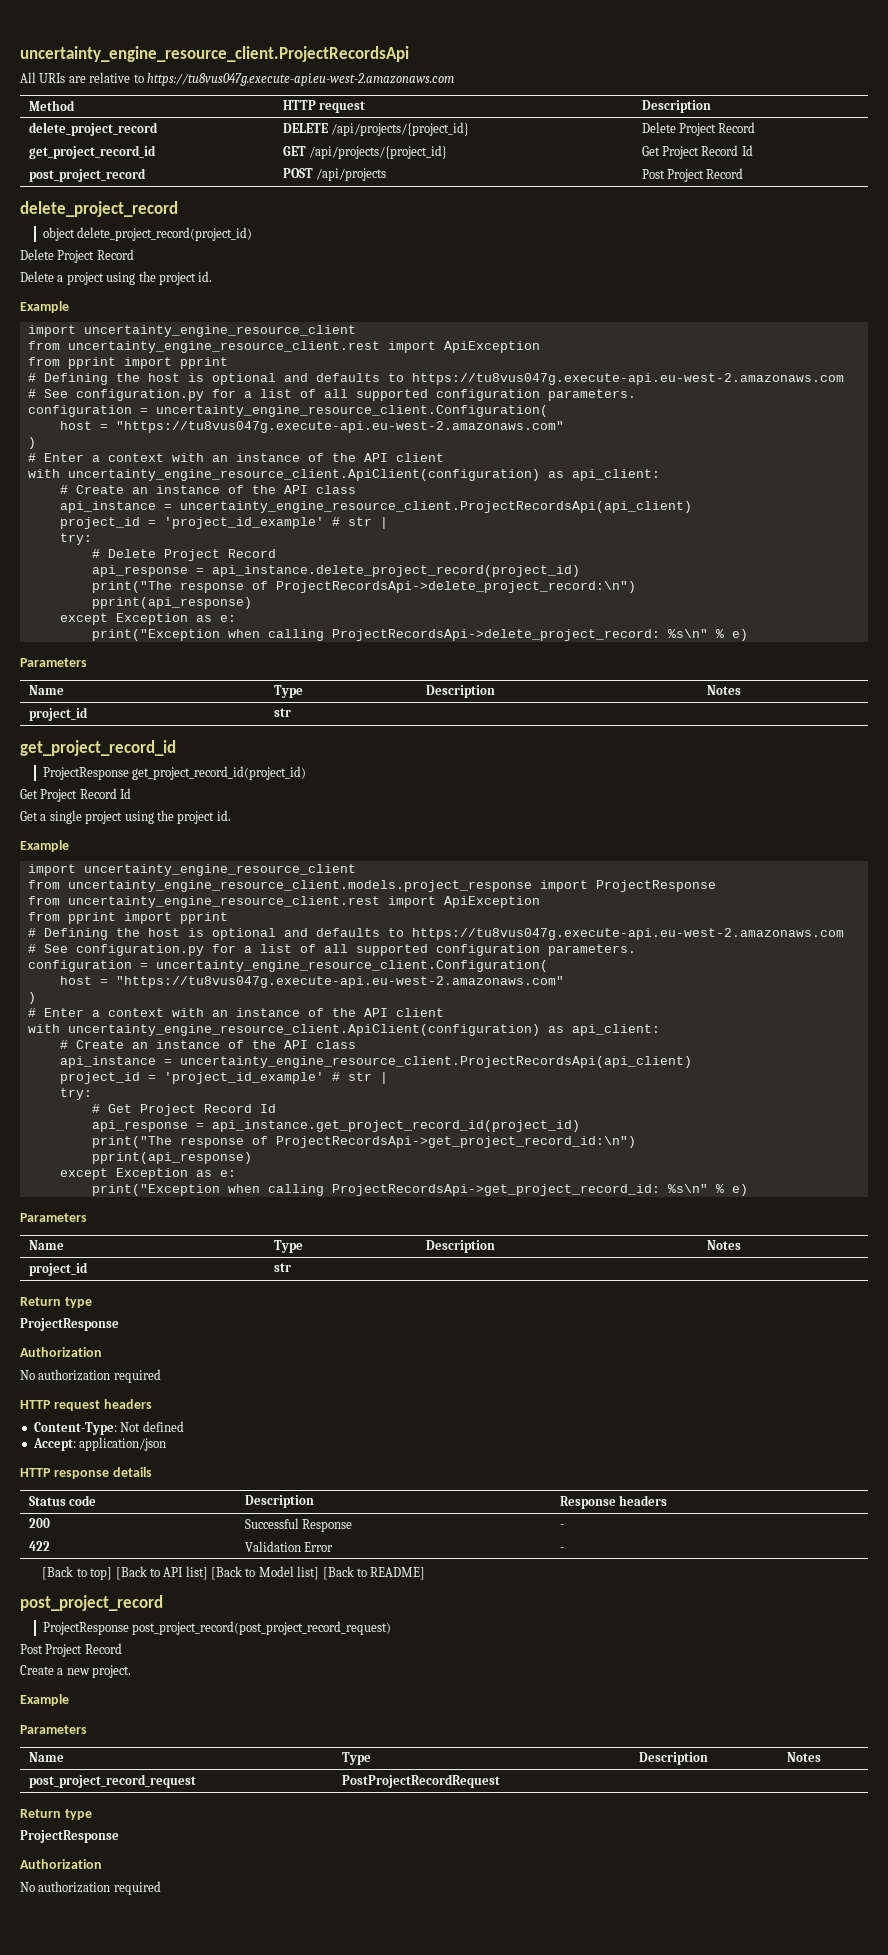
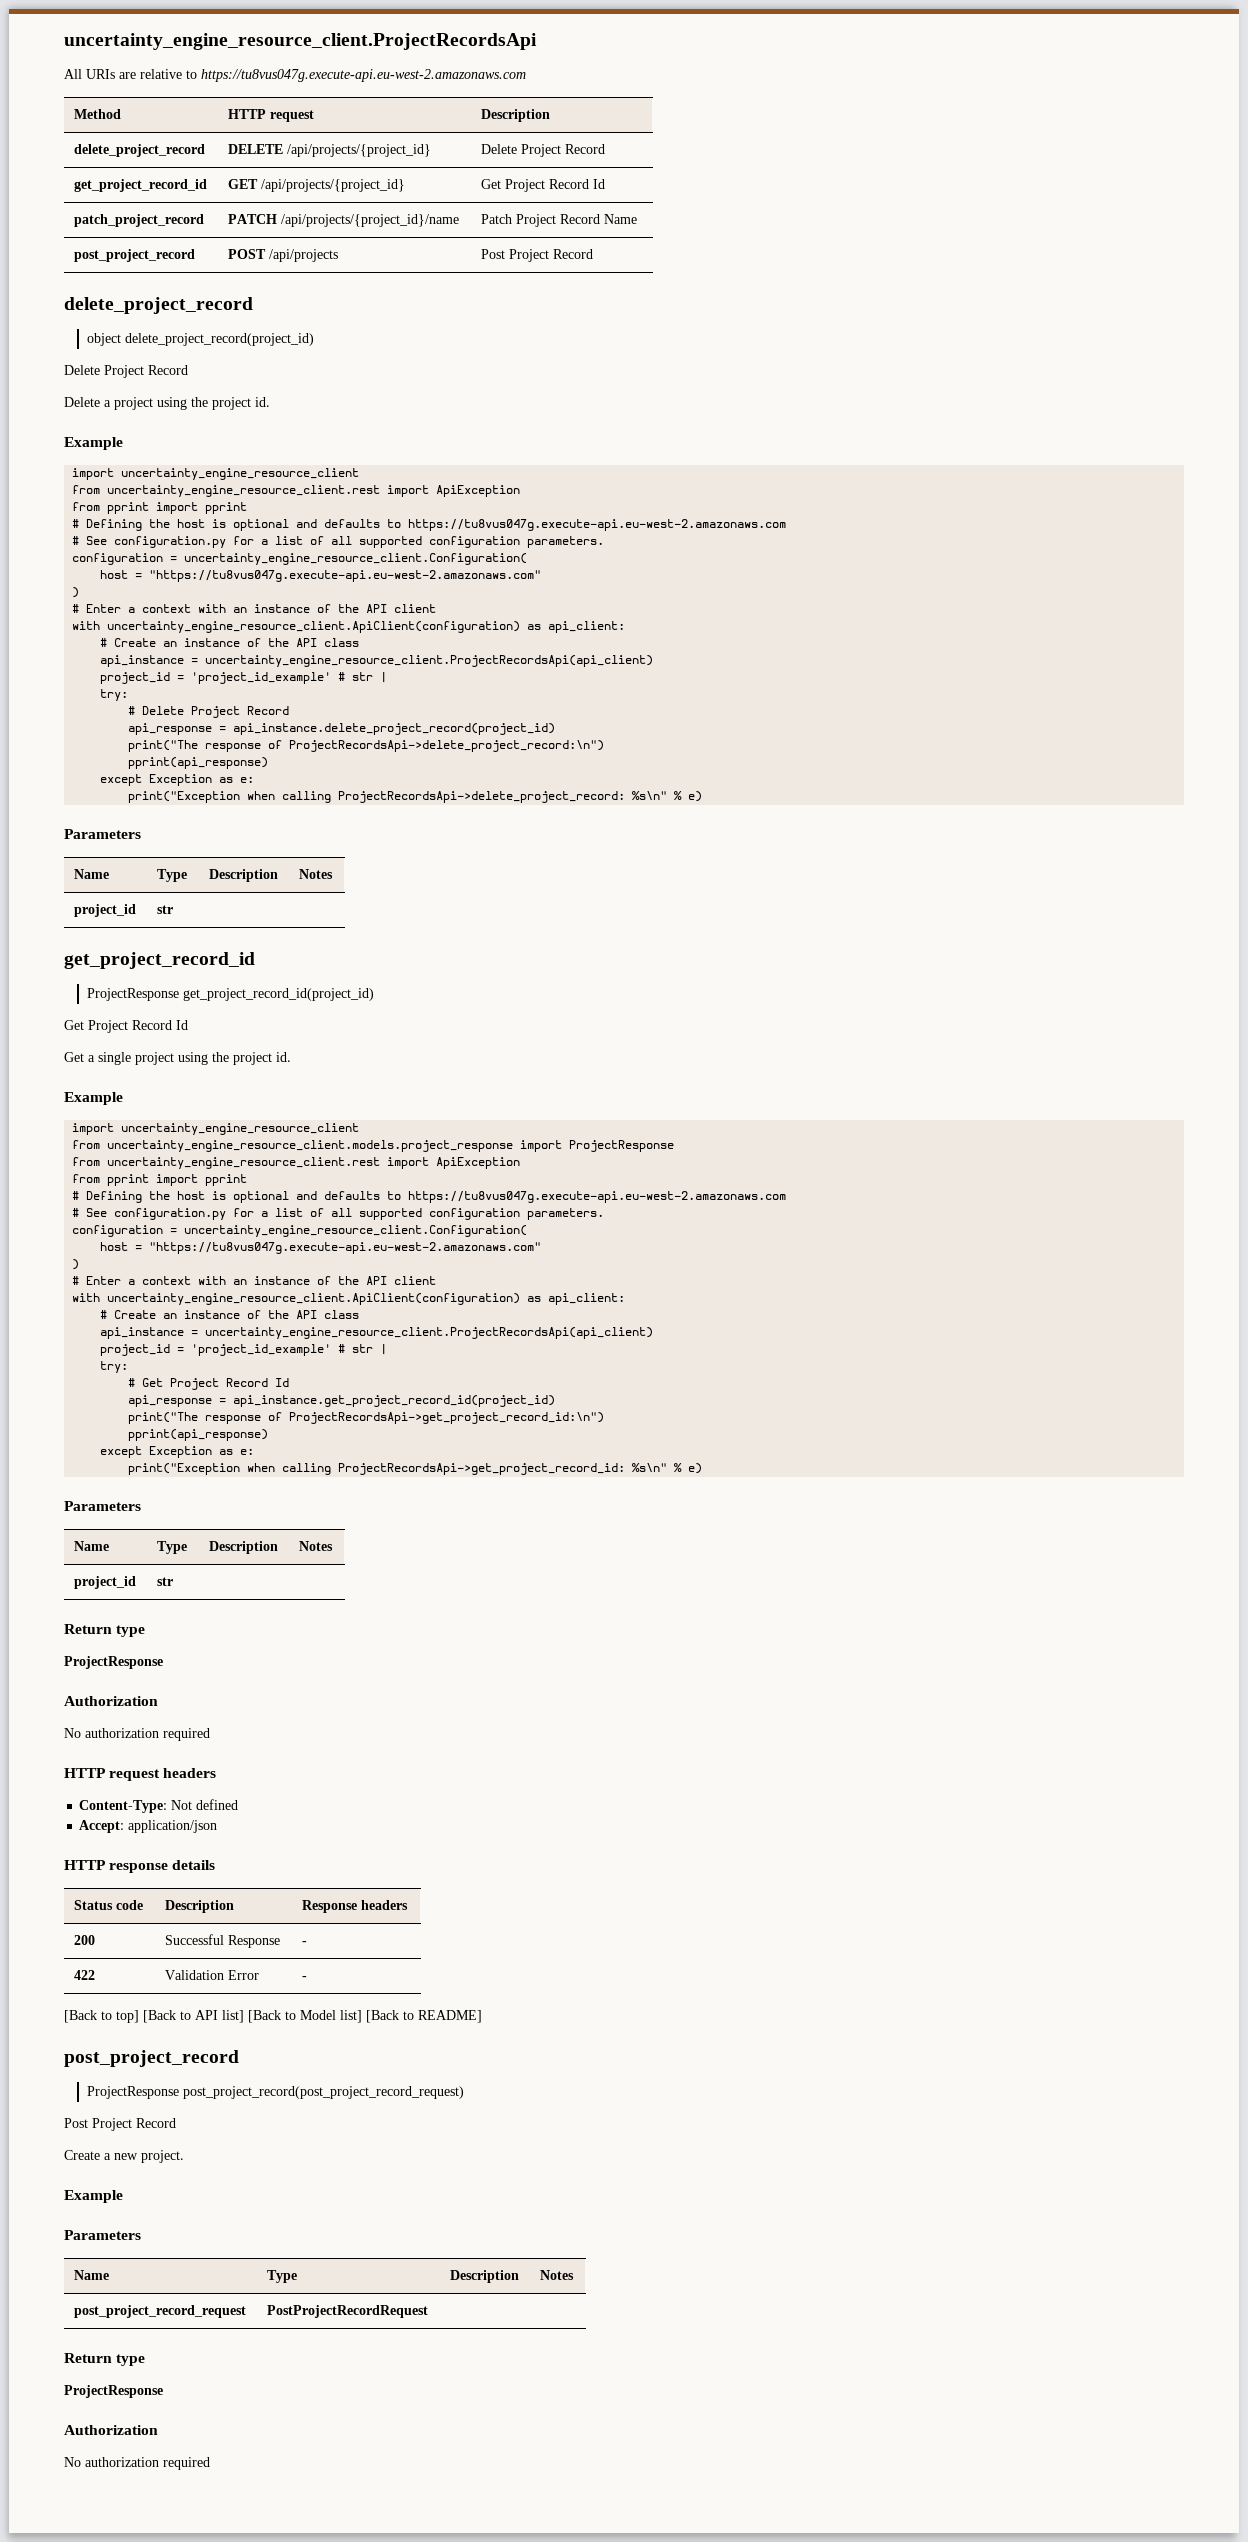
+ patch_project_record | PATCH /api/projects/{project_id}/name | Patch Project Record Name

